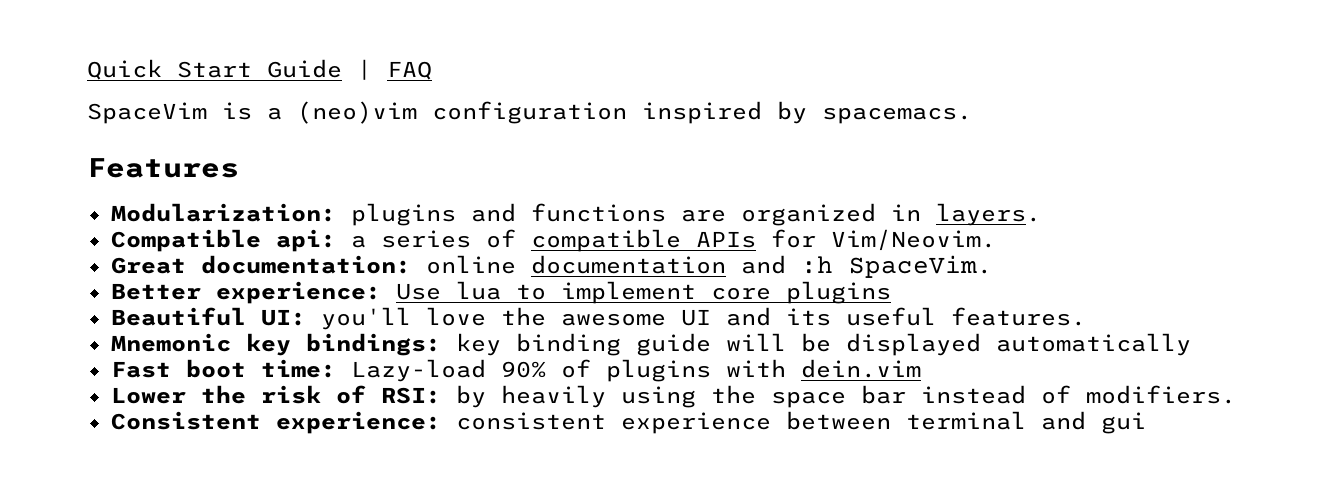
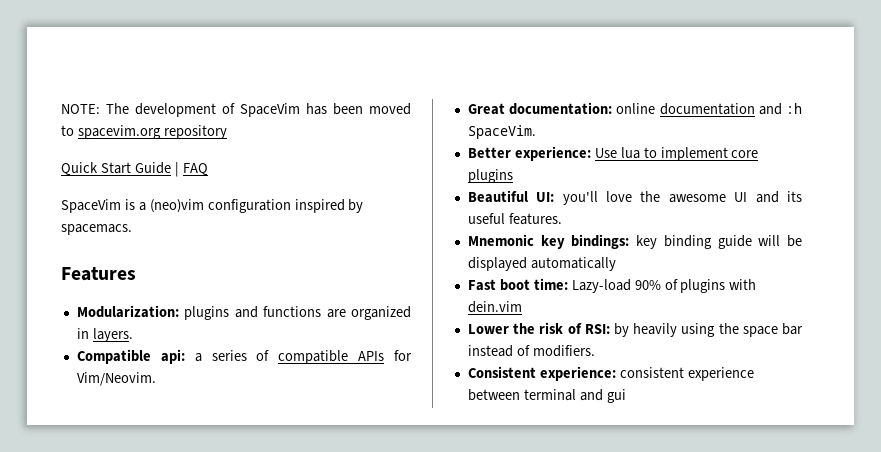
+ NOTE: The development of SpaceVim has been moved to spacevim.org repository

